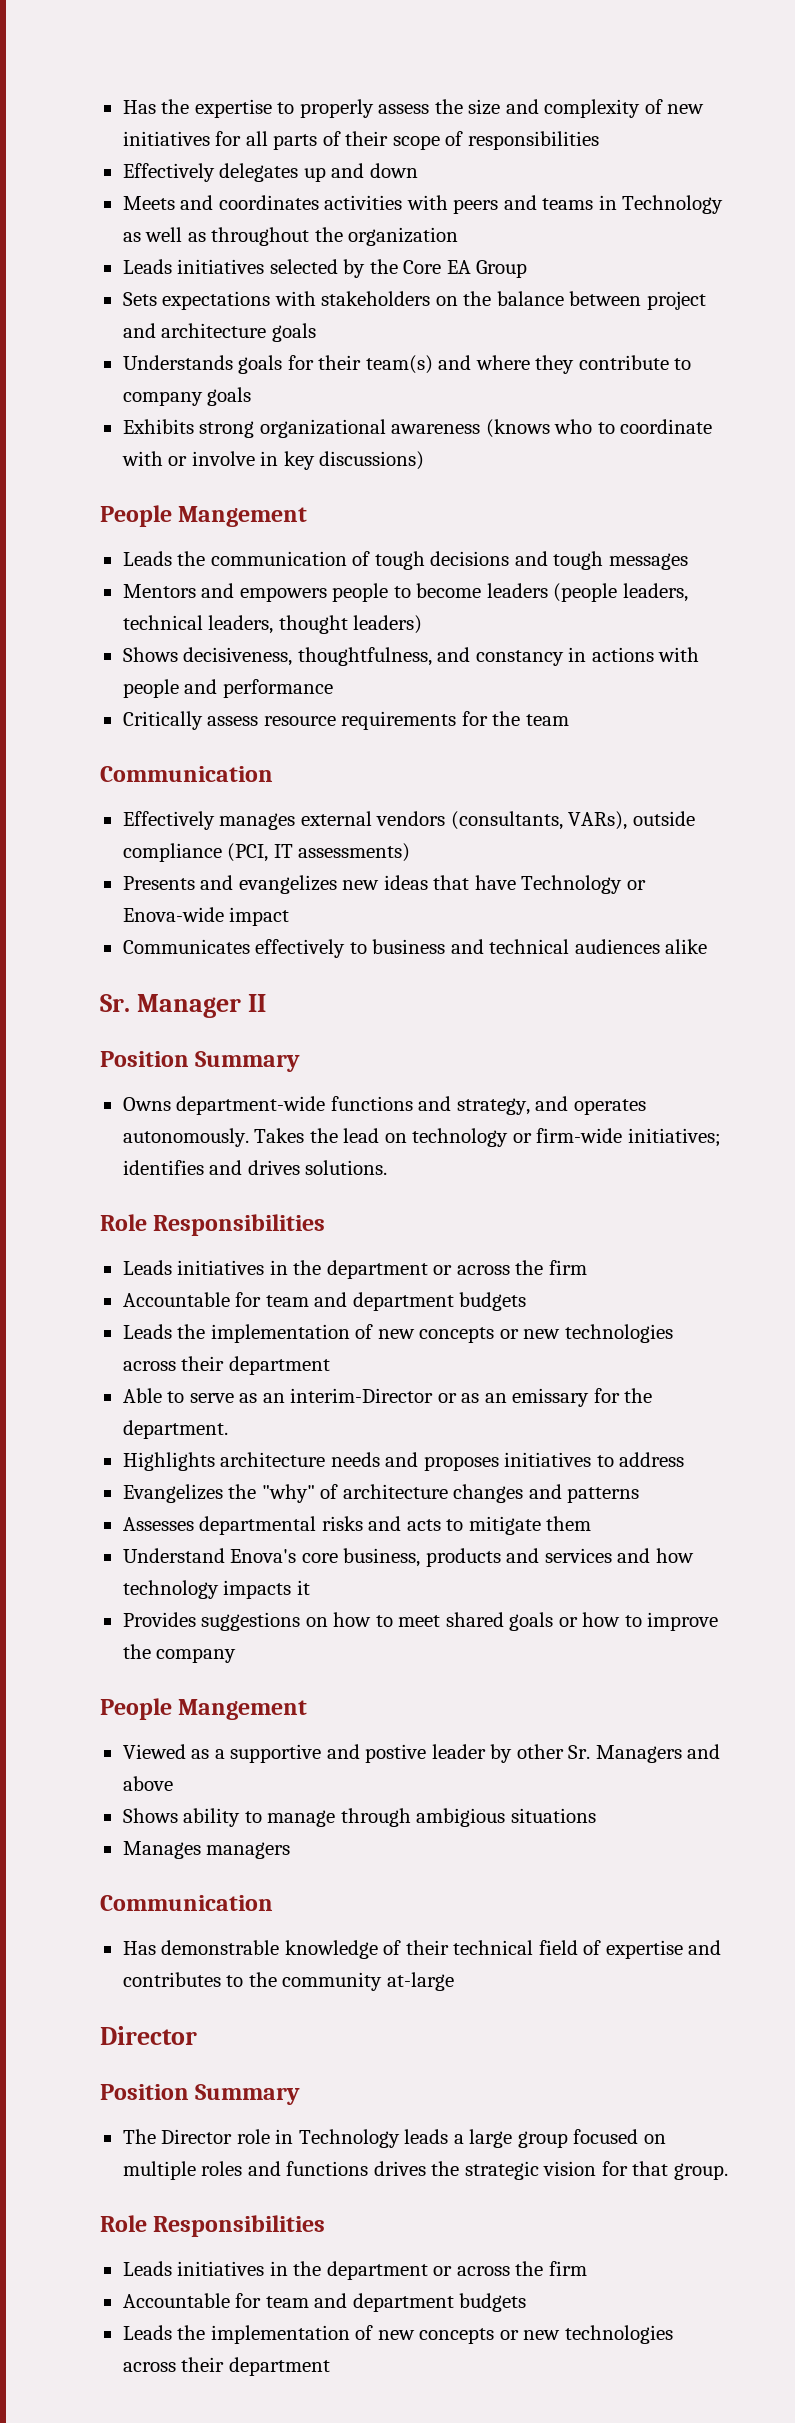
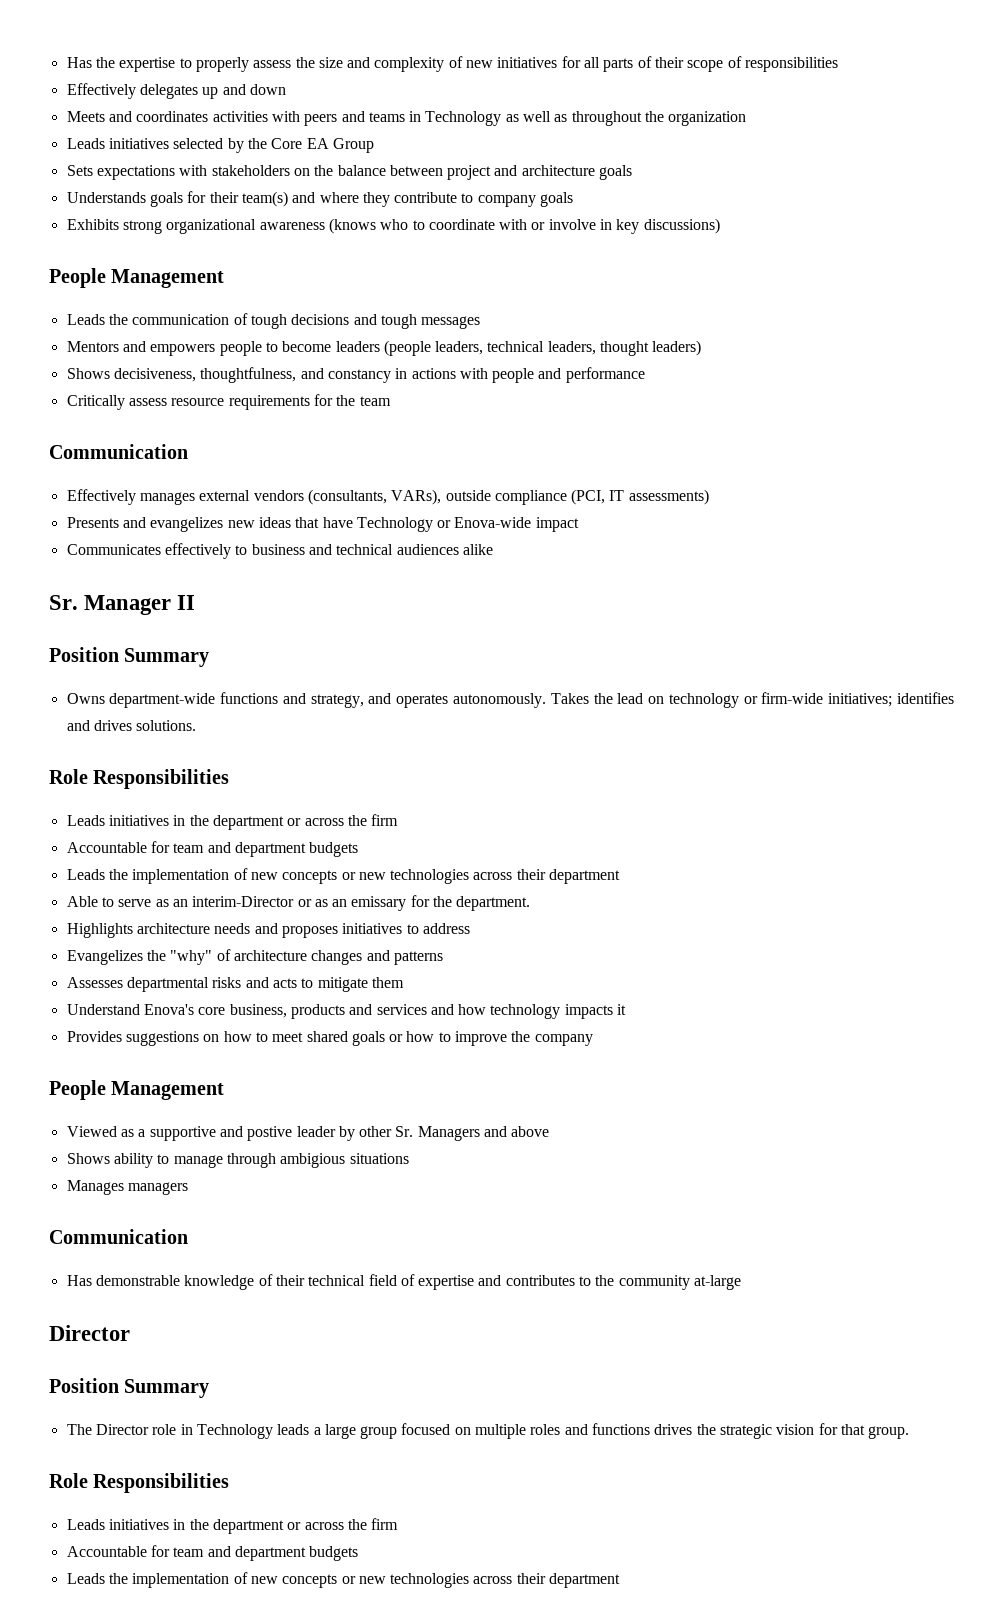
  Exhibits strong organizational awareness (knows who to coordinate with or involve in key discussions)
- People Mangement
+ People Management
  Provides suggestions on how to meet shared goals or how to improve the company
- People Mangement
+ People Management

